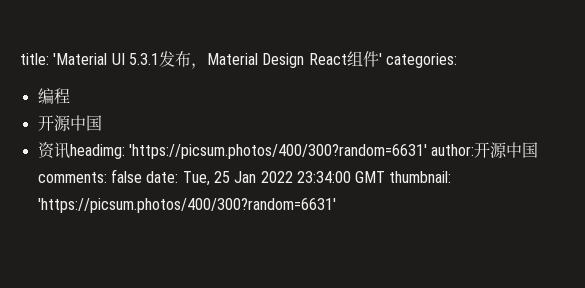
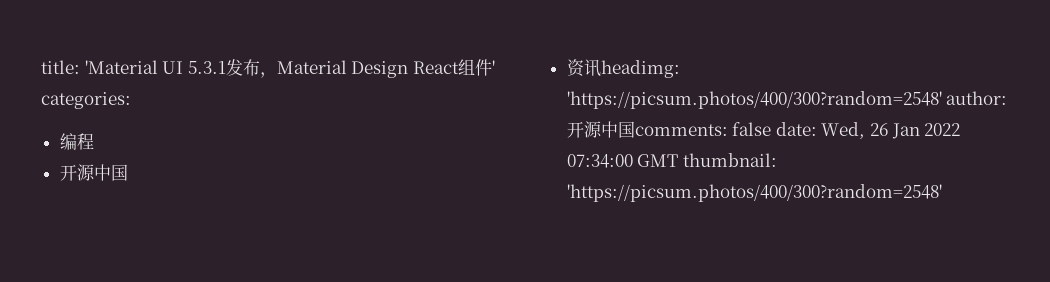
- 资讯headimg: 'https://picsum.photos/400/300?random=6631' author:开源中国comments: false date: Tue, 25 Jan 2022 23:34:00 GMT thumbnail: 'https://picsum.photos/400/300?random=6631'
+ 资讯headimg: 'https://picsum.photos/400/300?random=2548' author:开源中国comments: false date: Wed, 26 Jan 2022 07:34:00 GMT thumbnail: 'https://picsum.photos/400/300?random=2548'

